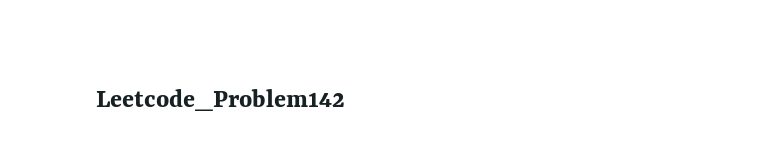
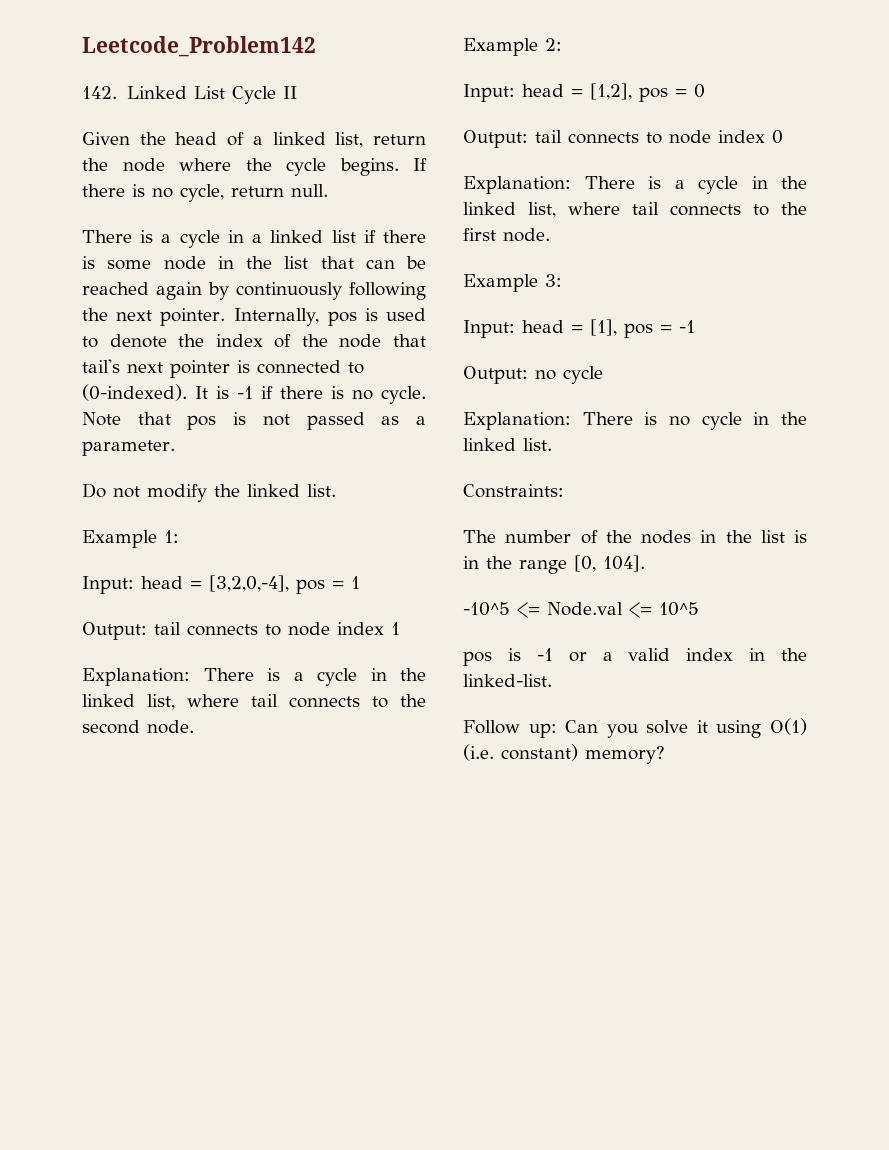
+ 142. Linked List Cycle II
+ Given the head of a linked list, return the node where the cycle begins. If there is no cycle, return null.
+ There is a cycle in a linked list if there is some node in the list that can be reached again by continuously following the next pointer. Internally, pos is used to denote the index of the node that tail's next pointer is connected to (0-indexed). It is -1 if there is no cycle. Note that pos is not passed as a parameter.
+ Do not modify the linked list.
+ Example 1:
+ Input: head = [3,2,0,-4], pos = 1
+ Output: tail connects to node index 1
+ Explanation: There is a cycle in the linked list, where tail connects to the second node.
+ Example 2:
+ Input: head = [1,2], pos = 0
+ Output: tail connects to node index 0
+ Explanation: There is a cycle in the linked list, where tail connects to the first node.
+ Example 3:
+ Input: head = [1], pos = -1
+ Output: no cycle
+ Explanation: There is no cycle in the linked list.
+ Constraints:
+ The number of the nodes in the list is in the range [0, 104].
+ -10^5 <= Node.val <= 10^5
+ pos is -1 or a valid index in the linked-list.
+ Follow up: Can you solve it using O(1) (i.e. constant) memory?

